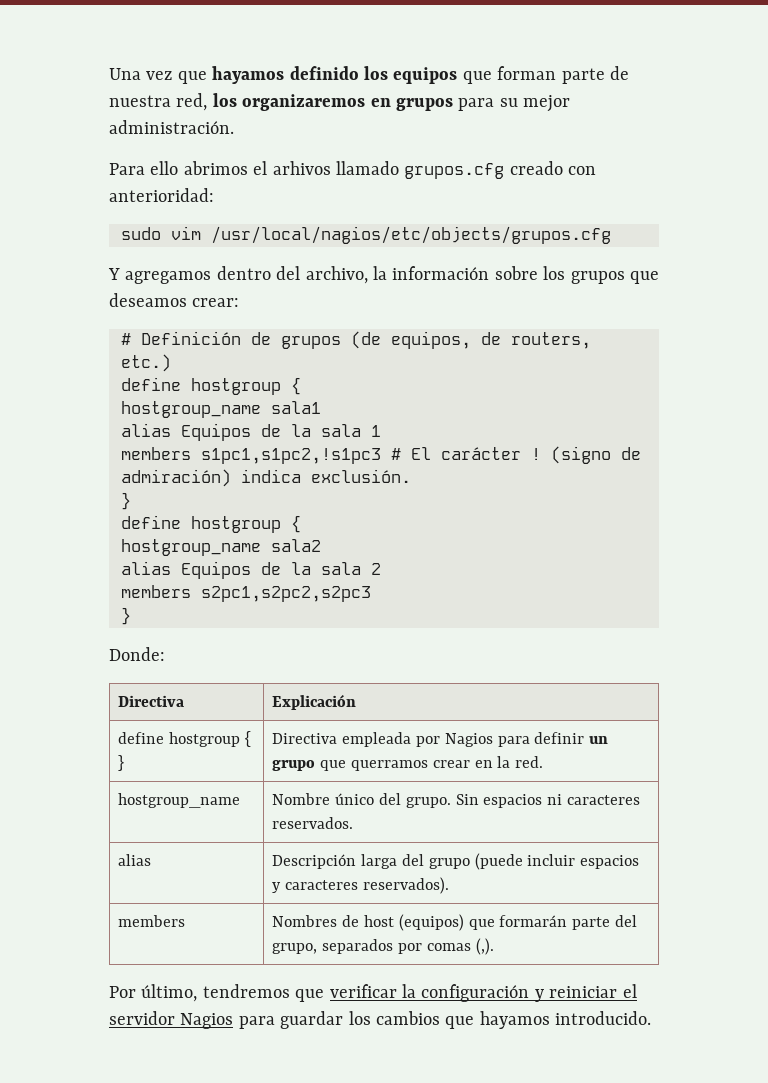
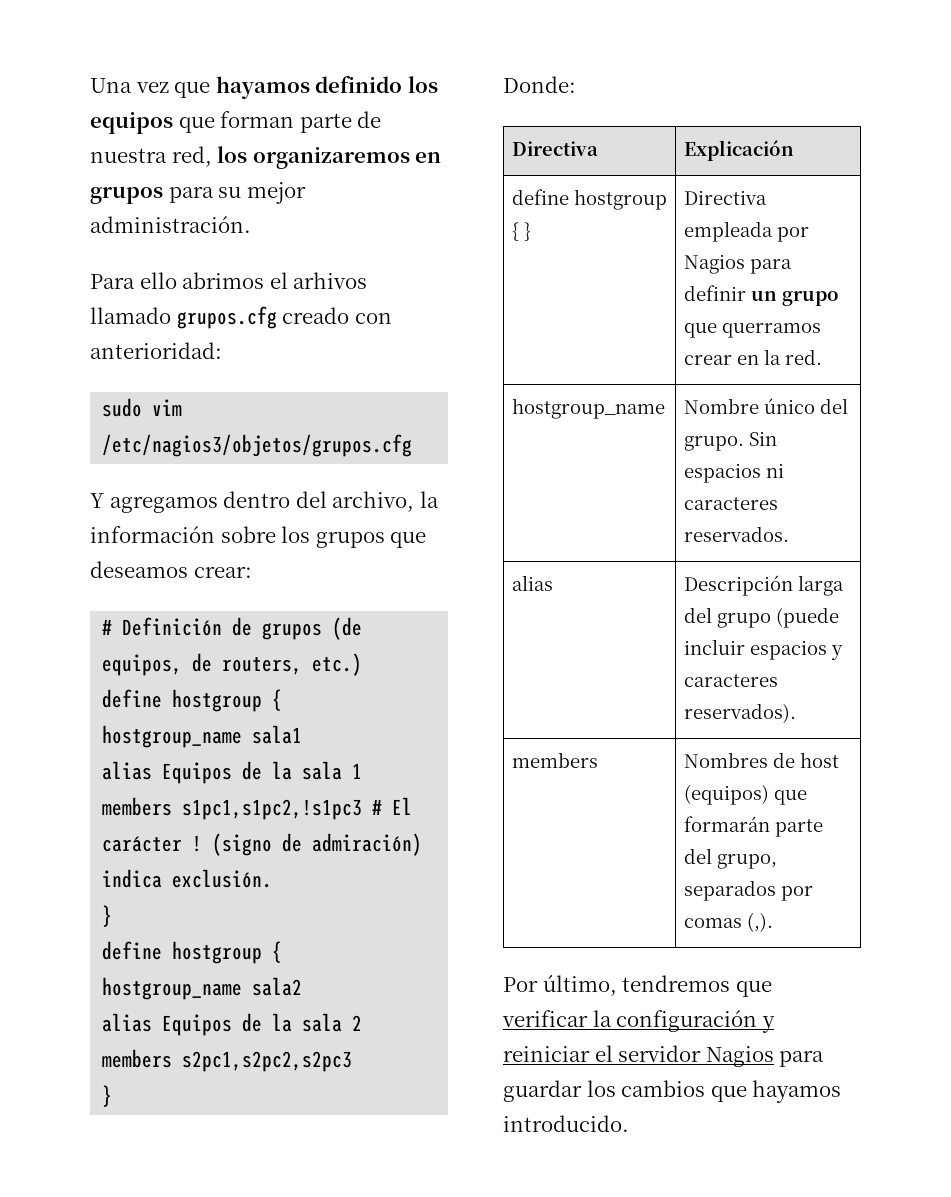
- sudo vim /usr/local/nagios/etc/objects/grupos.cfg
+ sudo vim /etc/nagios3/objetos/grupos.cfg

